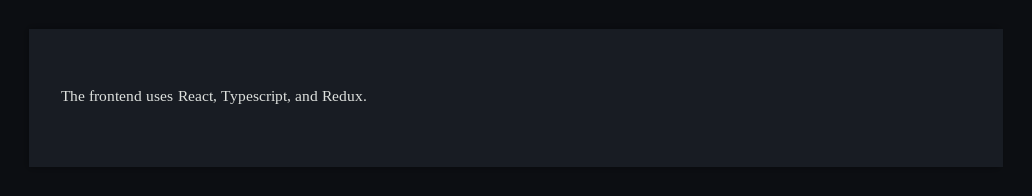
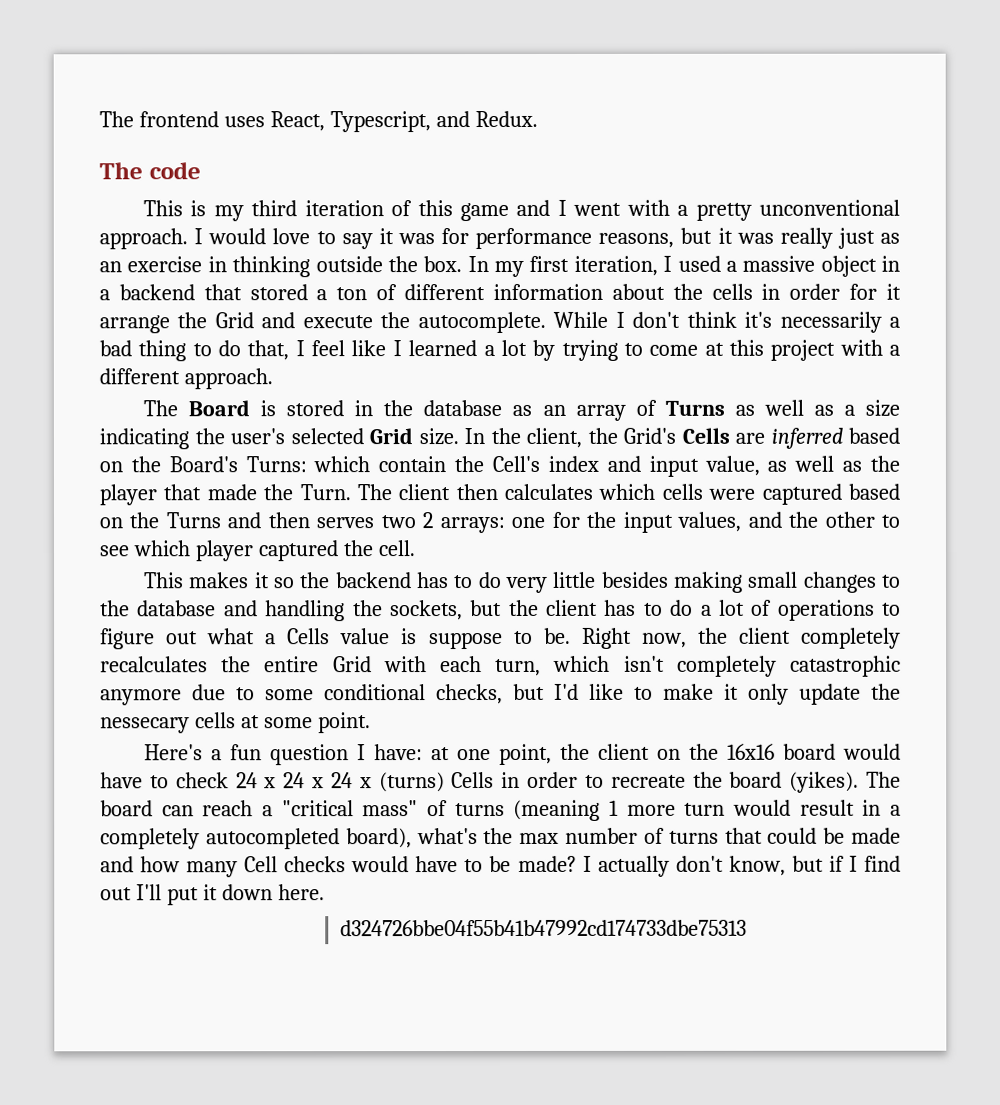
+ The code
+ This is my third iteration of this game and I went with a pretty unconventional approach. I would love to say it was for performance reasons, but it was really just as an exercise in thinking outside the box. In my first iteration, I used a massive object in a backend that stored a ton of different information about the cells in order for it arrange the Grid and execute the autocomplete. While I don't think it's necessarily a bad thing to do that, I feel like I learned a lot by trying to come at this project with a different approach.
+ The Board is stored in the database as an array of Turns as well as a size indicating the user's selected Grid size. In the client, the Grid's Cells are inferred based on the Board's Turns: which contain the Cell's index and input value, as well as the player that made the Turn. The client then calculates which cells were captured based on the Turns and then serves two 2 arrays: one for the input values, and the other to see which player captured the cell.
+ This makes it so the backend has to do very little besides making small changes to the database and handling the sockets, but the client has to do a lot of operations to figure out what a Cells value is suppose to be. Right now, the client completely recalculates the entire Grid with each turn, which isn't completely catastrophic anymore due to some conditional checks, but I'd like to make it only update the nessecary cells at some point.
+ Here's a fun question I have: at one point, the client on the 16x16 board would have to check 24 x 24 x 24 x (turns) Cells in order to recreate the board (yikes). The board can reach a "critical mass" of turns (meaning 1 more turn would result in a completely autocompleted board), what's the max number of turns that could be made and how many Cell checks would have to be made? I actually don't know, but if I find out I'll put it down here.
+ d324726bbe04f55b41b47992cd174733dbe75313

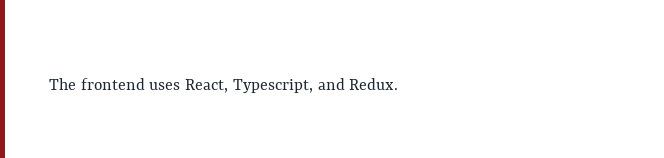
- The code
- This is my third iteration of this game and I went with a pretty unconventional approach. I would love to say it was for performance reasons, but it was really just as an exercise in thinking outside the box. In my first iteration, I used a massive object in a backend that stored a ton of different information about the cells in order for it arrange the Grid and execute the autocomplete. While I don't think it's necessarily a bad thing to do that, I feel like I learned a lot by trying to come at this project with a different approach.
- The Board is stored in the database as an array of Turns as well as a size indicating the user's selected Grid size. In the client, the Grid's Cells are inferred based on the Board's Turns: which contain the Cell's index and input value, as well as the player that made the Turn. The client then calculates which cells were captured based on the Turns and then serves two 2 arrays: one for the input values, and the other to see which player captured the cell.
- This makes it so the backend has to do very little besides making small changes to the database and handling the sockets, but the client has to do a lot of operations to figure out what a Cells value is suppose to be. Right now, the client completely recalculates the entire Grid with each turn, which isn't completely catastrophic anymore due to some conditional checks, but I'd like to make it only update the nessecary cells at some point.
- Here's a fun question I have: at one point, the client on the 16x16 board would have to check 24 x 24 x 24 x (turns) Cells in order to recreate the board (yikes). The board can reach a "critical mass" of turns (meaning 1 more turn would result in a completely autocompleted board), what's the max number of turns that could be made and how many Cell checks would have to be made? I actually don't know, but if I find out I'll put it down here.
- d324726bbe04f55b41b47992cd174733dbe75313

